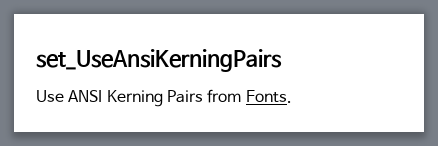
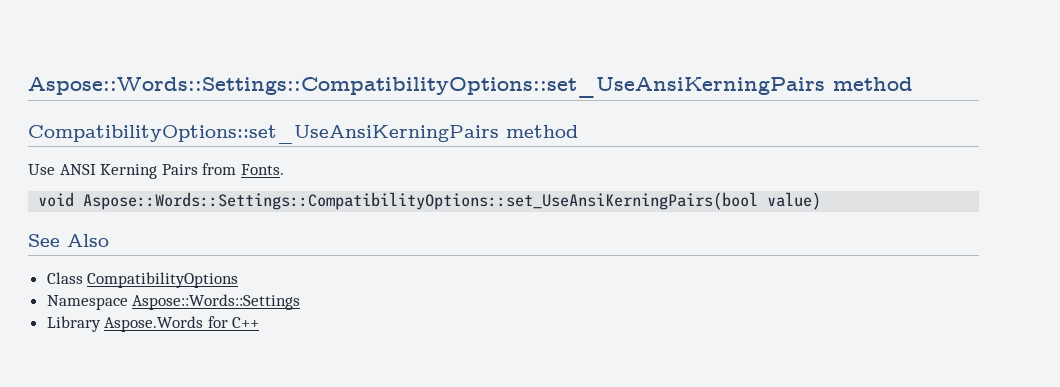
- set_UseAnsiKerningPairs
+ Aspose::Words::Settings::CompatibilityOptions::set_UseAnsiKerningPairs method
+ CompatibilityOptions::set_UseAnsiKerningPairs method
+ void Aspose::Words::Settings::CompatibilityOptions::set_UseAnsiKerningPairs(bool value)
+ See Also
+ Class CompatibilityOptions
+ Namespace Aspose::Words::Settings
+ Library Aspose.Words for C++

